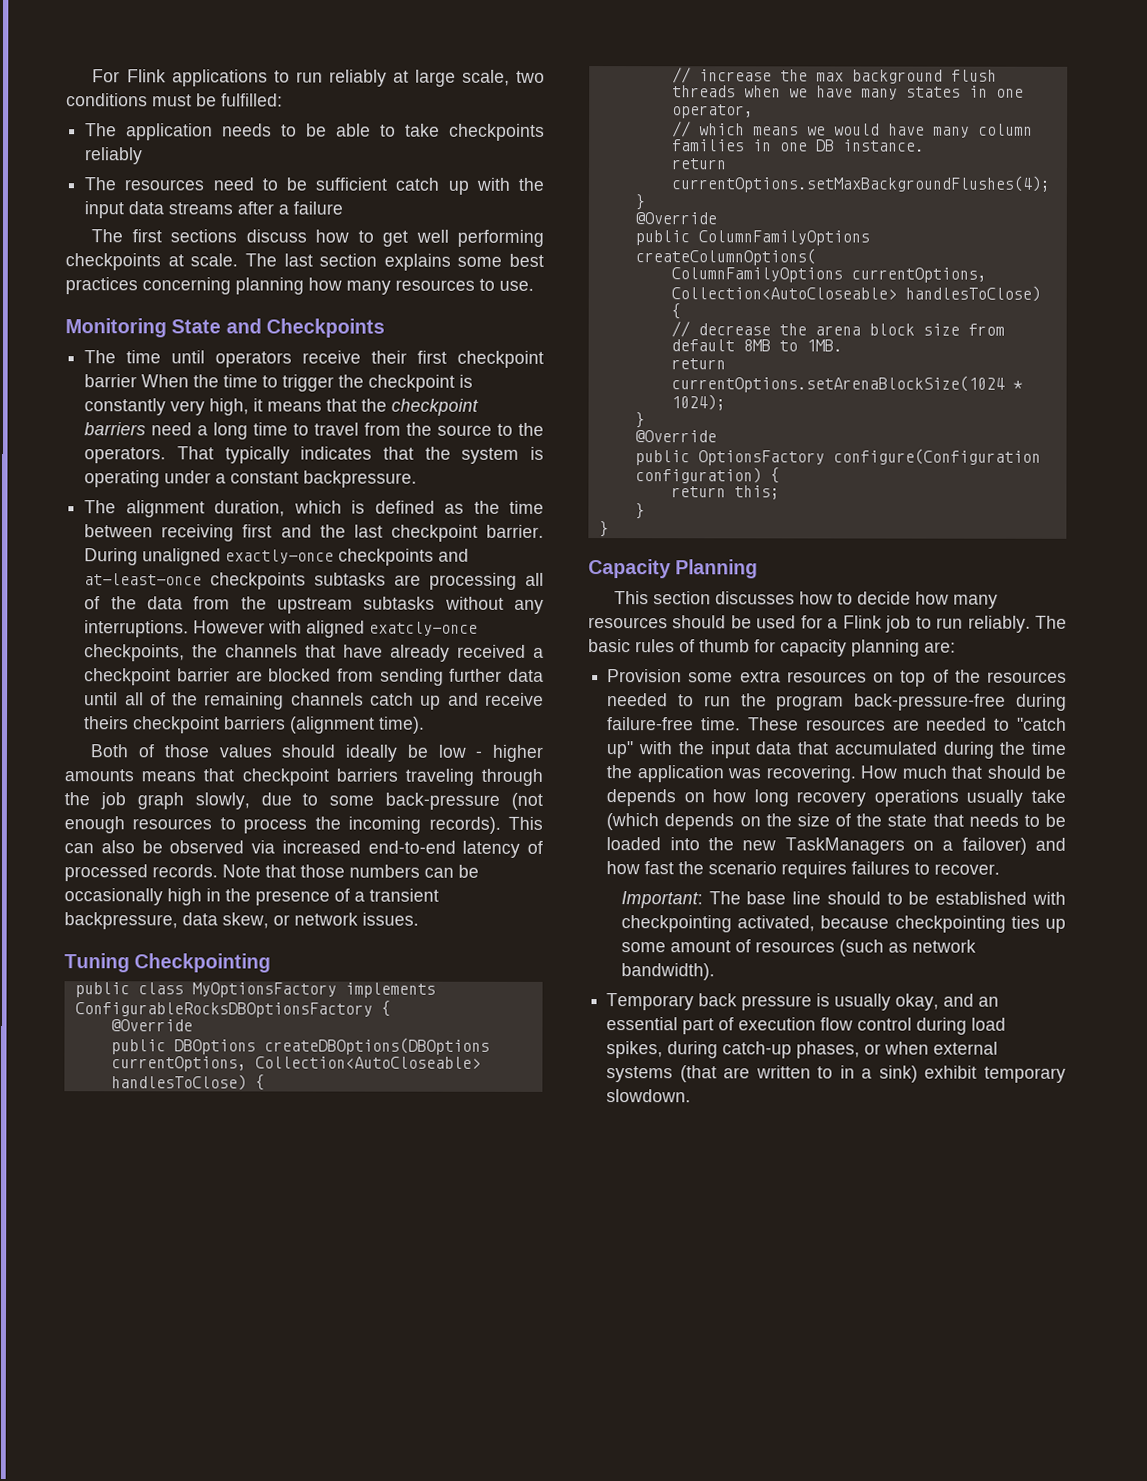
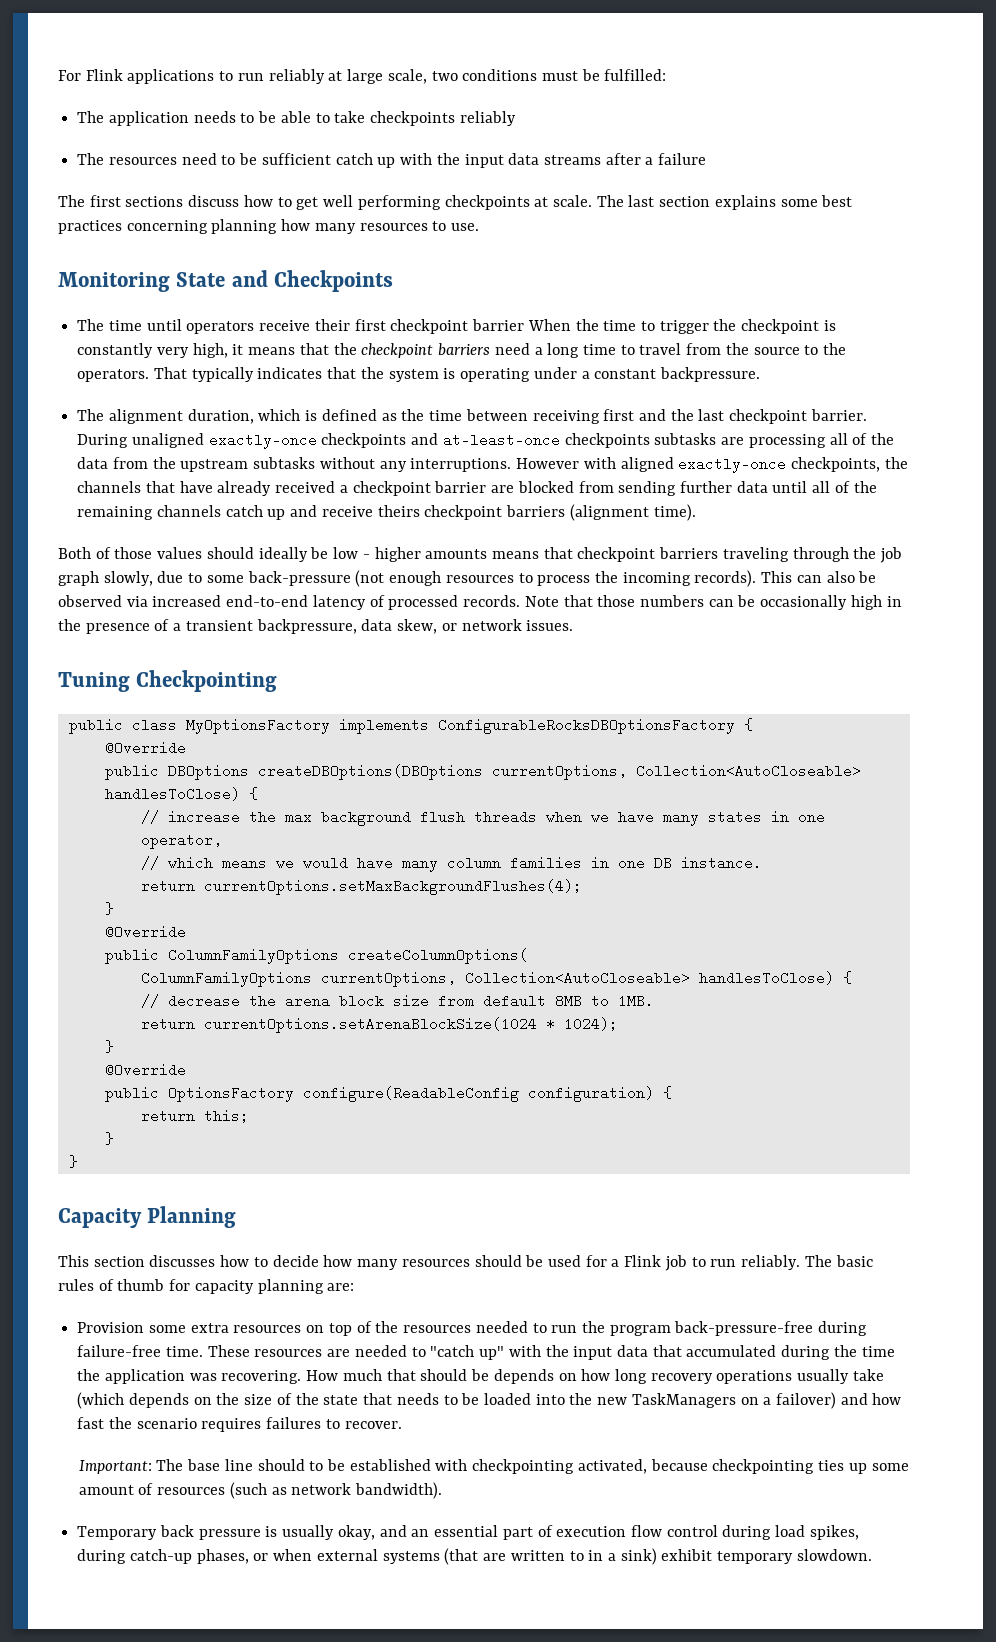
- However with aligned exatcly-once checkpoints, the channels that have already received a checkpoint barrier are blocked from sending further data until all of the remaining channels catch up and receive theirs checkpoint barriers (alignment time).
+ However with aligned exactly-once checkpoints, the channels that have already received a checkpoint barrier are blocked from sending further data until all of the remaining channels catch up and receive theirs checkpoint barriers (alignment time).
- public OptionsFactory configure(Configuration configuration) {
+ public OptionsFactory configure(ReadableConfig configuration) {

